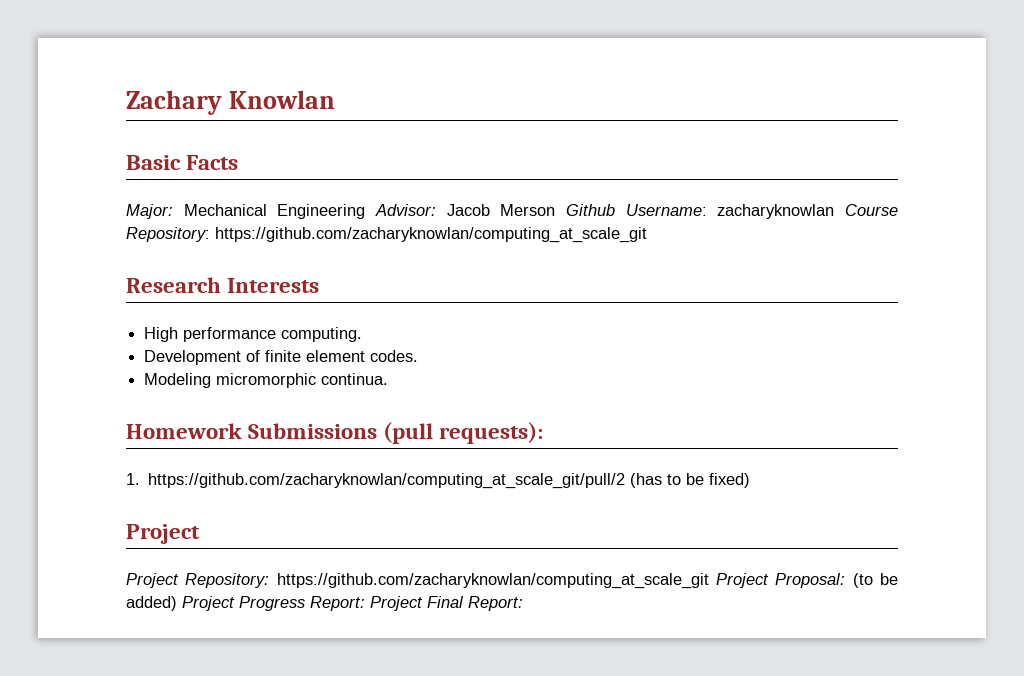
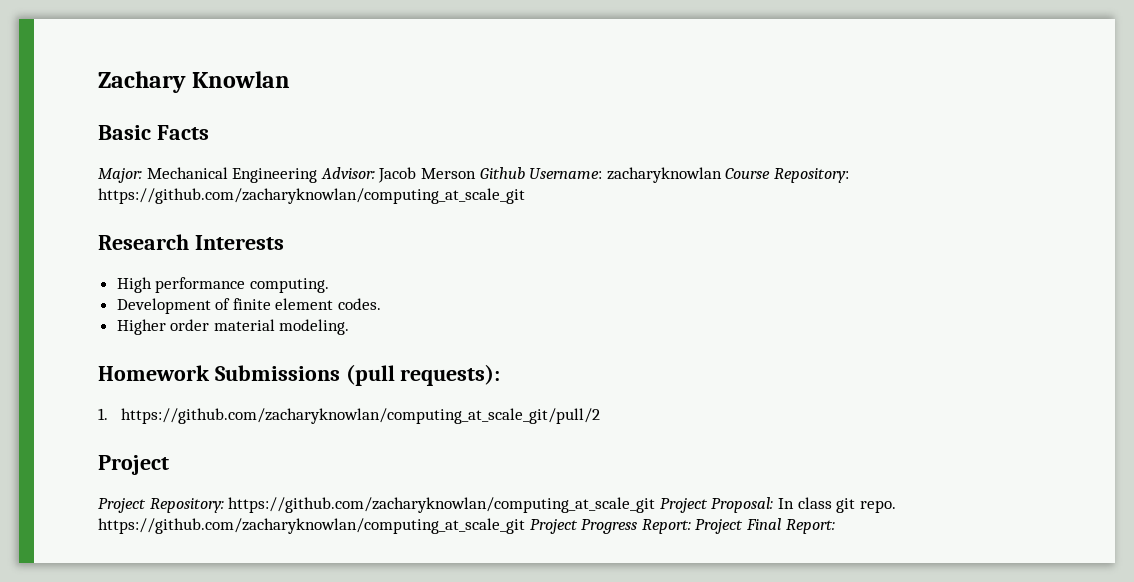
- Modeling micromorphic continua.
+ Higher order material modeling.
- 1. https://github.com/zacharyknowlan/computing_at_scale_git/pull/2 (has to be fixed)
+ 1. https://github.com/zacharyknowlan/computing_at_scale_git/pull/2
- Project Repository: https://github.com/zacharyknowlan/computing_at_scale_git Project Proposal: (to be added) Project Progress Report: Project Final Report:
+ Project Repository: https://github.com/zacharyknowlan/computing_at_scale_git Project Proposal: In class git repo. https://github.com/zacharyknowlan/computing_at_scale_git Project Progress Report: Project Final Report:

